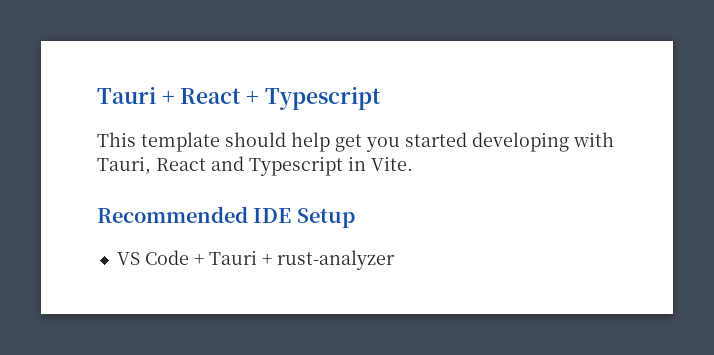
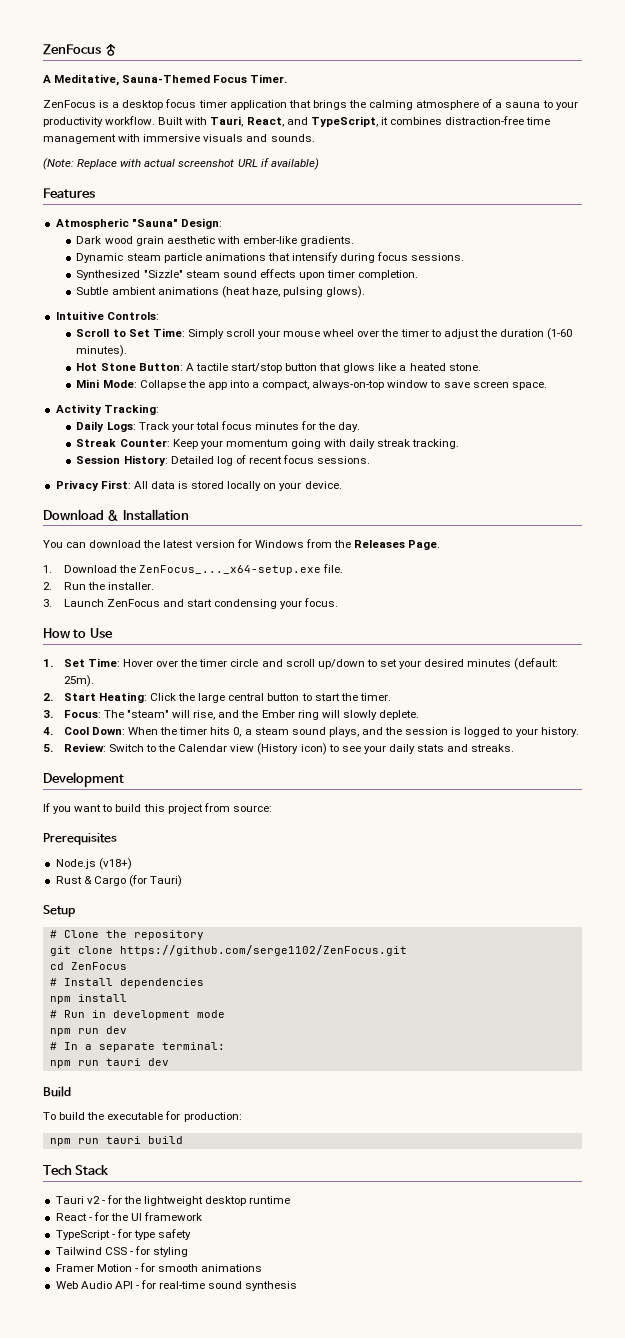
- Tauri + React + Typescript
- This template should help get you started developing with Tauri, React and Typescript in Vite.
- Recommended IDE Setup
- VS Code + Tauri + rust-analyzer
+ ZenFocus ♂
+ A Meditative, Sauna-Themed Focus Timer.
+ ZenFocus is a desktop focus timer application that brings the calming atmosphere of a sauna to your productivity workflow. Built with Tauri, React, and TypeScript, it combines distraction-free time management with immersive visuals and sounds.
+ (Note: Replace with actual screenshot URL if available)
+ Features
+ Atmospheric "Sauna" Design:
+ Dark wood grain aesthetic with ember-like gradients.
+ Dynamic steam particle animations that intensify during focus sessions.
+ Synthesized "Sizzle" steam sound effects upon timer completion.
+ Subtle ambient animations (heat haze, pulsing glows).
+ Intuitive Controls:
+ Scroll to Set Time: Simply scroll your mouse wheel over the timer to adjust the duration (1-60 minutes).
+ Hot Stone Button: A tactile start/stop button that glows like a heated stone.
+ Mini Mode: Collapse the app into a compact, always-on-top window to save screen space.
+ Activity Tracking:
+ Daily Logs: Track your total focus minutes for the day.
+ Streak Counter: Keep your momentum going with daily streak tracking.
+ Session History: Detailed log of recent focus sessions.
+ Privacy First: All data is stored locally on your device.
+ Download & Installation
+ You can download the latest version for Windows from the Releases Page.
+ 1. Download the ZenFocus_..._x64-setup.exe file.
+ 2. Run the installer.
+ 3. Launch ZenFocus and start condensing your focus.
+ How to Use
+ 1. Set Time: Hover over the timer circle and scroll up/down to set your desired minutes (default: 25m).
+ 2. Start Heating: Click the large central button to start the timer.
+ 3. Focus: The "steam" will rise, and the Ember ring will slowly deplete.
+ 4. Cool Down: When the timer hits 0, a steam sound plays, and the session is logged to your history.
+ 5. Review: Switch to the Calendar view (History icon) to see your daily stats and streaks.
+ Development
+ If you want to build this project from source:
+ Prerequisites
+ Node.js (v18+)
+ Rust & Cargo (for Tauri)
+ Setup
+ # Clone the repository
+ git clone https://github.com/serge1102/ZenFocus.git
+ cd ZenFocus
+ # Install dependencies
+ npm install
+ # Run in development mode
+ npm run dev
+ # In a separate terminal:
+ npm run tauri dev
+ Build
+ To build the executable for production:
+ npm run tauri build
+ Tech Stack
+ Tauri v2 - for the lightweight desktop runtime
+ React - for the UI framework
+ TypeScript - for type safety
+ Tailwind CSS - for styling
+ Framer Motion - for smooth animations
+ Web Audio API - for real-time sound synthesis

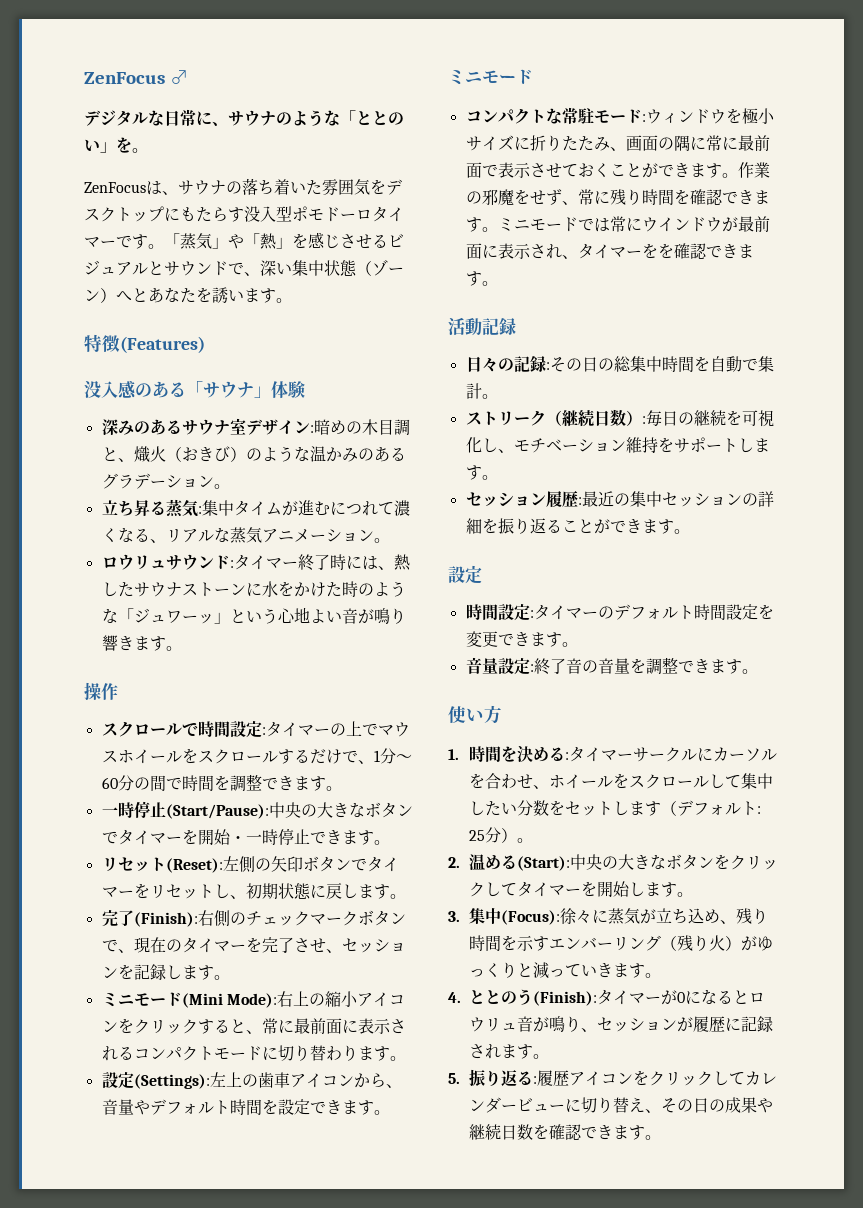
- A Meditative, Sauna-Themed Focus Timer.
- ZenFocus is a desktop focus timer application that brings the calming atmosphere of a sauna to your productivity workflow. Built with Tauri, React, and TypeScript, it combines distraction-free time management with immersive visuals and sounds.
- (Note: Replace with actual screenshot URL if available)
- Features
- Atmospheric "Sauna" Design:
- Dark wood grain aesthetic with ember-like gradients.
- Dynamic steam particle animations that intensify during focus sessions.
- Synthesized "Sizzle" steam sound effects upon timer completion.
- Subtle ambient animations (heat haze, pulsing glows).
- Intuitive Controls:
- Scroll to Set Time: Simply scroll your mouse wheel over the timer to adjust the duration (1-60 minutes).
- Hot Stone Button: A tactile start/stop button that glows like a heated stone.
- Mini Mode: Collapse the app into a compact, always-on-top window to save screen space.
- Activity Tracking:
- Daily Logs: Track your total focus minutes for the day.
- Streak Counter: Keep your momentum going with daily streak tracking.
- Session History: Detailed log of recent focus sessions.
- Privacy First: All data is stored locally on your device.
- Download & Installation
- You can download the latest version for Windows from the Releases Page.
- 1. Download the ZenFocus_..._x64-setup.exe file.
- 2. Run the installer.
- 3. Launch ZenFocus and start condensing your focus.
- How to Use
- 1. Set Time: Hover over the timer circle and scroll up/down to set your desired minutes (default: 25m).
- 2. Start Heating: Click the large central button to start the timer.
- 3. Focus: The "steam" will rise, and the Ember ring will slowly deplete.
- 4. Cool Down: When the timer hits 0, a steam sound plays, and the session is logged to your history.
- 5. Review: Switch to the Calendar view (History icon) to see your daily stats and streaks.
- Development
- If you want to build this project from source:
- Prerequisites
- Node.js (v18+)
- Rust & Cargo (for Tauri)
- Setup
- # Clone the repository
- git clone https://github.com/serge1102/ZenFocus.git
- cd ZenFocus
- # Install dependencies
- npm install
- # Run in development mode
- npm run dev
- # In a separate terminal:
- npm run tauri dev
- Build
- To build the executable for production:
- npm run tauri build
- Tech Stack
- Tauri v2 - for the lightweight desktop runtime
- React - for the UI framework
- TypeScript - for type safety
- Tailwind CSS - for styling
- Framer Motion - for smooth animations
- Web Audio API - for real-time sound synthesis
+ デジタルな日常に、サウナのような「ととのい」を。
+ ZenFocusは、サウナの落ち着いた雰囲気をデスクトップにもたらす没入型ポモドーロタイマーです。「蒸気」や「熱」を感じさせるビジュアルとサウンドで、深い集中状態（ゾーン）へとあなたを誘います。
+ 特徴(Features)
+ 没入感のある「サウナ」体験
+ 深みのあるサウナ室デザイン:暗めの木目調と、熾火（おきび）のような温かみのあるグラデーション。
+ 立ち昇る蒸気:集中タイムが進むにつれて濃くなる、リアルな蒸気アニメーション。
+ ロウリュサウンド:タイマー終了時には、熱したサウナストーンに水をかけた時のような「ジュワーッ」という心地よい音が鳴り響きます。
+ 操作
+ スクロールで時間設定:タイマーの上でマウスホイールをスクロールするだけで、1分〜60分の間で時間を調整できます。
+ 一時停止(Start/Pause):中央の大きなボタンでタイマーを開始・一時停止できます。
+ リセット(Reset):左側の矢印ボタンでタイマーをリセットし、初期状態に戻します。
+ 完了(Finish):右側のチェックマークボタンで、現在のタイマーを完了させ、セッションを記録します。
+ ミニモード(Mini Mode):右上の縮小アイコンをクリックすると、常に最前面に表示されるコンパクトモードに切り替わります。
+ 設定(Settings):左上の歯車アイコンから、音量やデフォルト時間を設定できます。
+ ミニモード
+ コンパクトな常駐モード:ウィンドウを極小サイズに折りたたみ、画面の隅に常に最前面で表示させておくことができます。作業の邪魔をせず、常に残り時間を確認できます。ミニモードでは常にウインドウが最前面に表示され、タイマーをを確認できます。
+ 活動記録
+ 日々の記録:その日の総集中時間を自動で集計。
+ ストリーク（継続日数）:毎日の継続を可視化し、モチベーション維持をサポートします。
+ セッション履歴:最近の集中セッションの詳細を振り返ることができます。
+ 設定
+ 時間設定:タイマーのデフォルト時間設定を変更できます。
+ 音量設定:終了音の音量を調整できます。
+ 使い方
+ 1.時間を決める:タイマーサークルにカーソルを合わせ、ホイールをスクロールして集中したい分数をセットします（デフォルト: 25分）。
+ 2.温める(Start):中央の大きなボタンをクリックしてタイマーを開始します。
+ 3.集中(Focus):徐々に蒸気が立ち込め、残り時間を示すエンバーリング（残り火）がゆっくりと減っていきます。
+ 4.ととのう(Finish):タイマーが0になるとロウリュ音が鳴り、セッションが履歴に記録されます。
+ 5.振り返る:履歴アイコンをクリックしてカレンダービューに切り替え、その日の成果や継続日数を確認できます。

